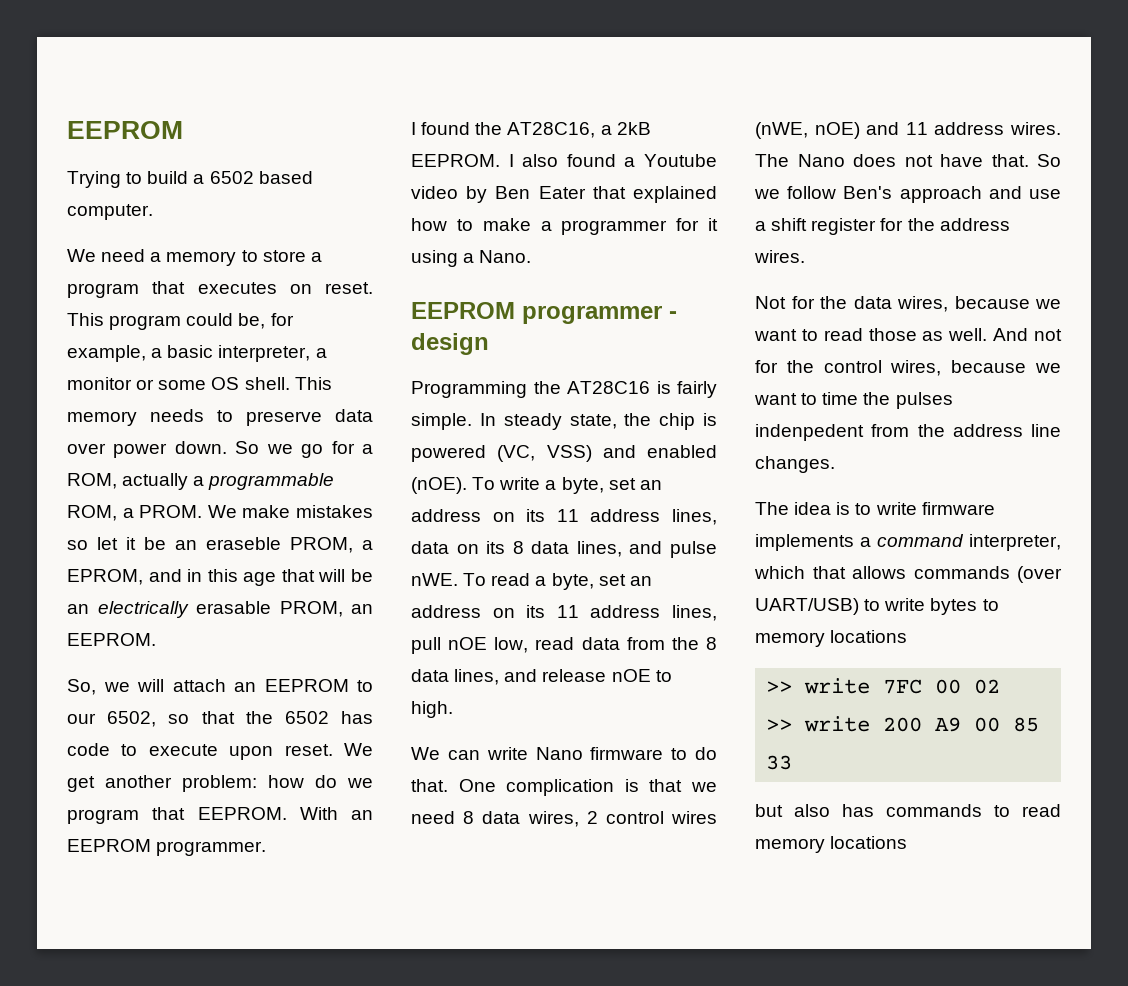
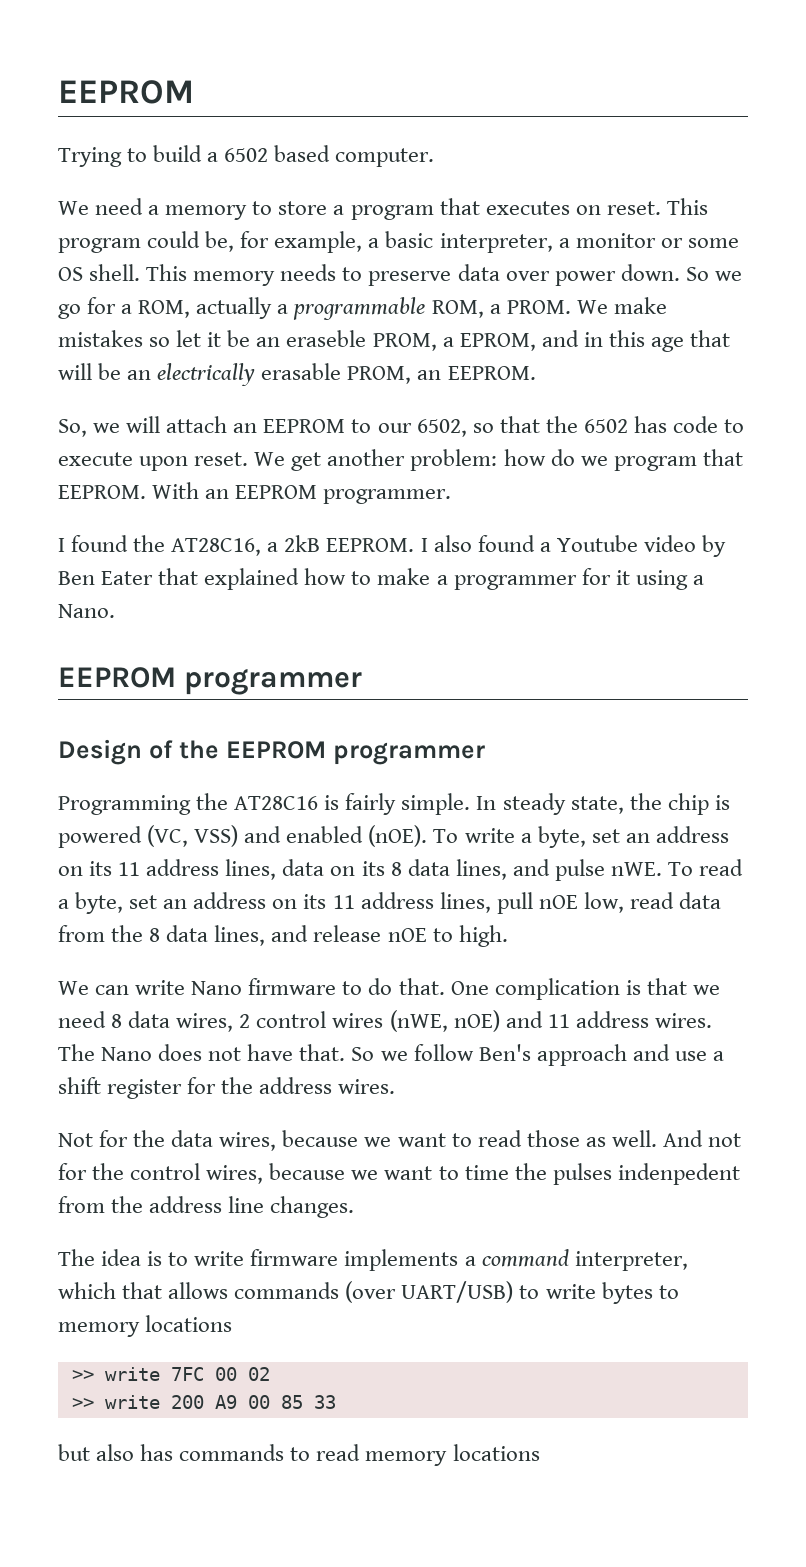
  I also found a Youtube video by Ben Eater that explained how to make a programmer for it using a Nano.
- EEPROM programmer - design
+ EEPROM programmer
+ Design of the EEPROM programmer

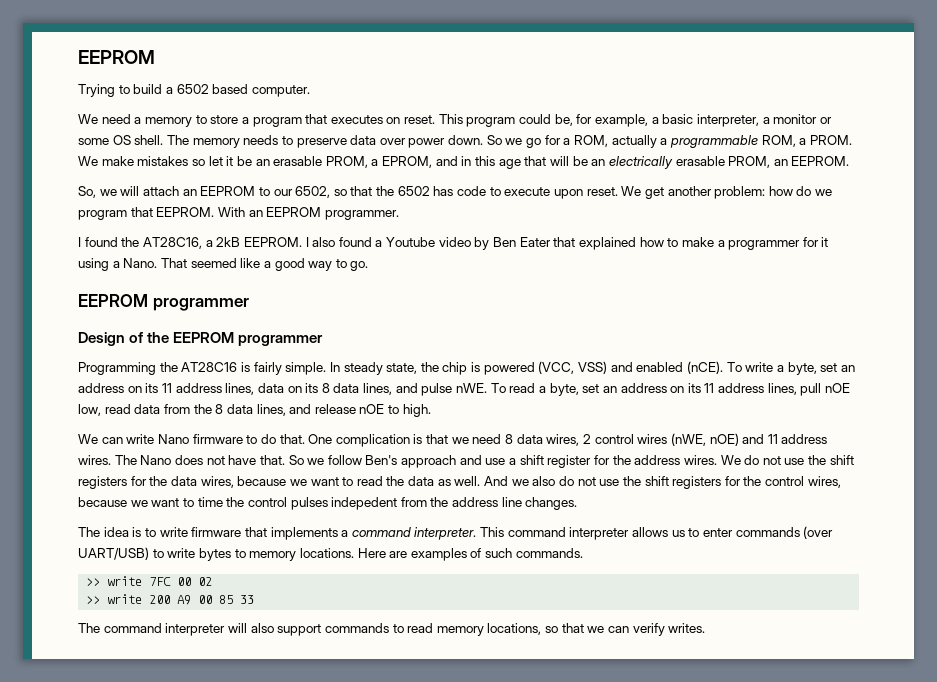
- This memory needs to preserve data over power down.
+ The memory needs to preserve data over power down.
- We make mistakes so let it be an eraseble PROM, a EPROM, and in this age that will be an electrically erasable PROM, an EEPROM.
+ We make mistakes so let it be an erasable PROM, a EPROM, and in this age that will be an electrically erasable PROM, an EEPROM.
+ That seemed like a good way to go.
- In steady state, the chip is powered (VC, VSS) and enabled (nOE).
+ In steady state, the chip is powered (VCC, VSS) and enabled (nCE).
- So we follow Ben's approach and use a shift register for the address wires.
- Not for the data wires, because we want to read those as well.
+ So we follow Ben's approach and use a shift register for the address wires. We do not use the shift registers for the data wires, because we want to read the data as well.
- And not for the control wires, because we want to time the pulses indenpedent from the address line changes.
+ And we also do not use the shift registers for the control wires, because we want to time the control pulses indepedent from the address line changes.
- The idea is to write firmware implements a command interpreter, which that allows commands (over UART/USB) to write bytes to memory locations
+ The idea is to write firmware that implements a command interpreter. This command interpreter allows us to enter commands (over UART/USB) to write bytes to memory locations. Here are examples of such commands.
- but also has commands to read memory locations
+ The command interpreter will also support commands to read memory locations, so that we can verify writes.

